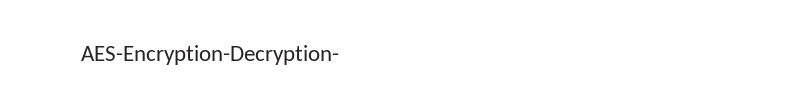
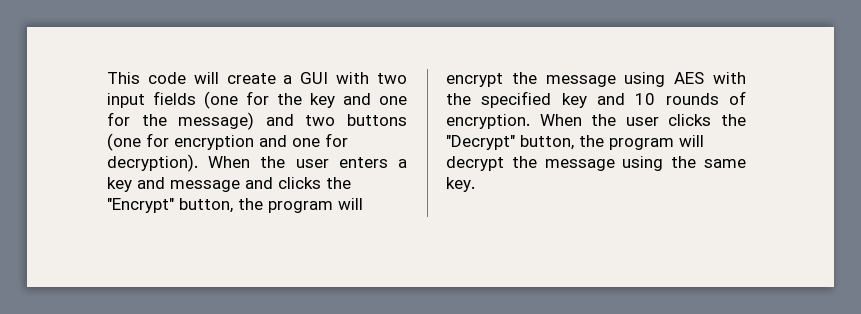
- AES-Encryption-Decryption-
+ This code will create a GUI with two input fields (one for the key and one for the message) and two buttons (one for encryption and one for decryption). When the user enters a key and message and clicks the "Encrypt" button, the program will encrypt the message using AES with the specified key and 10 rounds of encryption. When the user clicks the "Decrypt" button, the program will decrypt the message using the same key.

